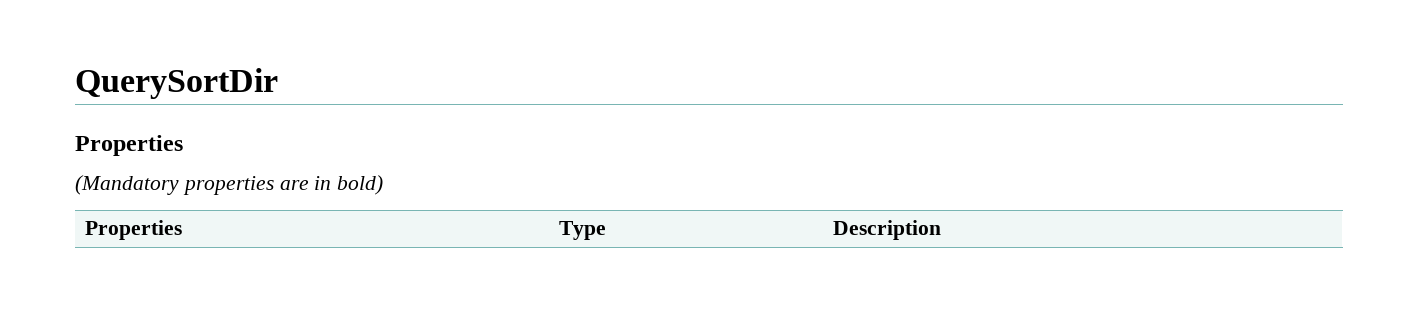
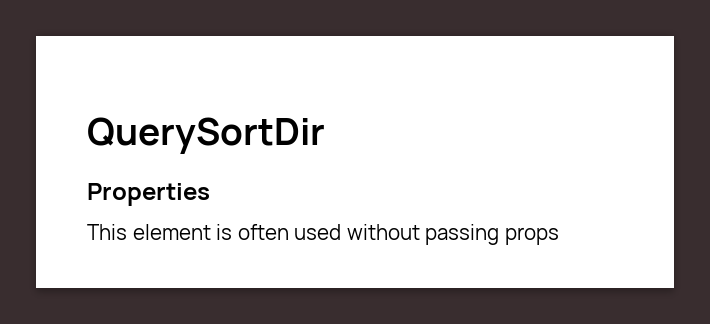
- (Mandatory properties are in bold)
- Properties | Type | Description
+ This element is often used without passing props

